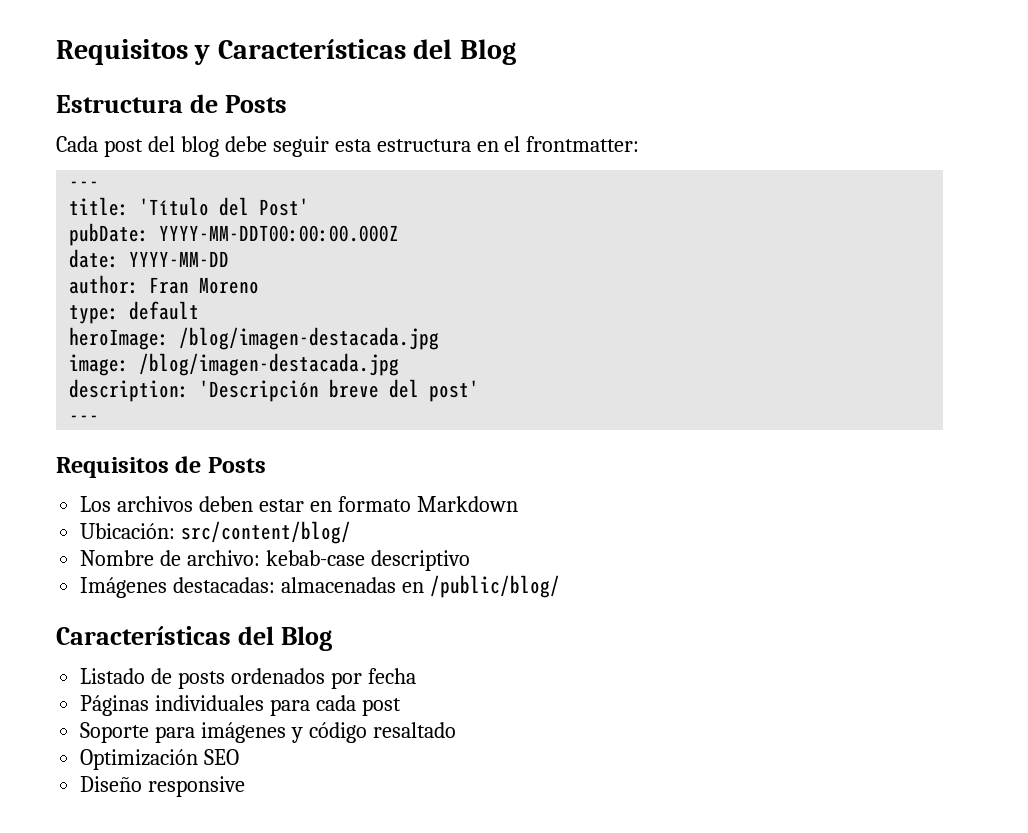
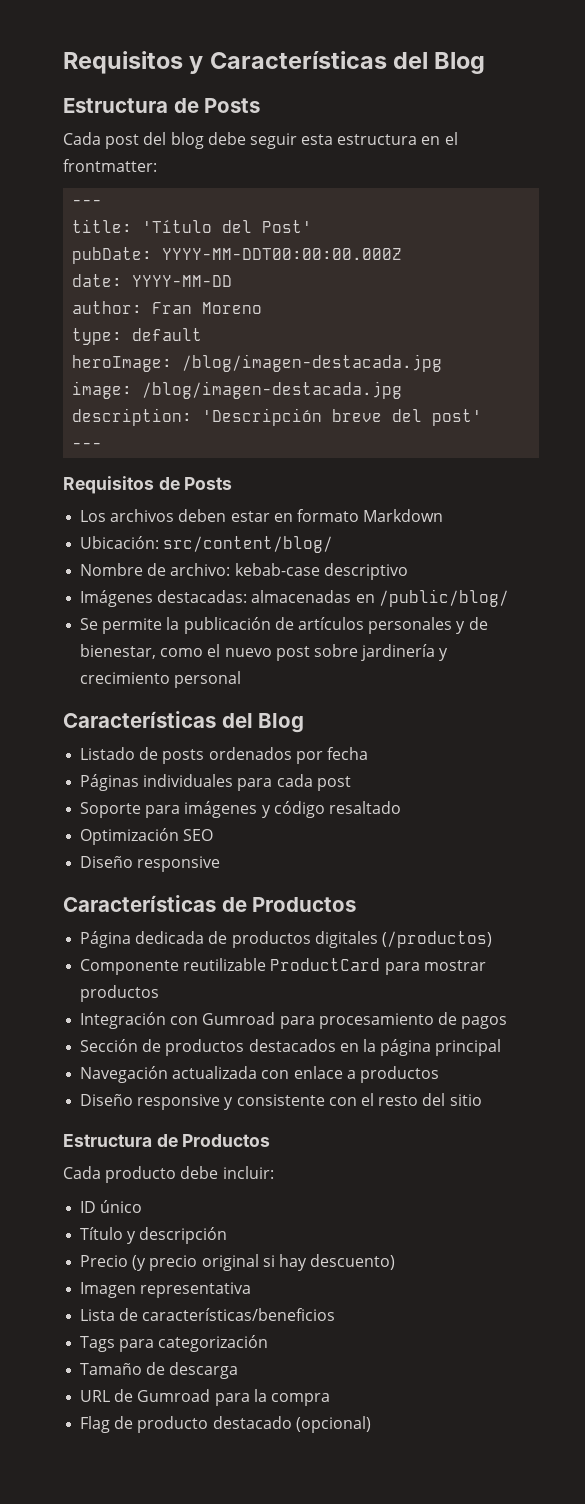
+ Se permite la publicación de artículos personales y de bienestar, como el nuevo post sobre jardinería y crecimiento personal
+ Características de Productos
+ Página dedicada de productos digitales (/productos)
+ Componente reutilizable ProductCard para mostrar productos
+ Integración con Gumroad para procesamiento de pagos
+ Sección de productos destacados en la página principal
+ Navegación actualizada con enlace a productos
+ Diseño responsive y consistente con el resto del sitio
+ Estructura de Productos
+ Cada producto debe incluir:
+ ID único
+ Título y descripción
+ Precio (y precio original si hay descuento)
+ Imagen representativa
+ Lista de características/beneficios
+ Tags para categorización
+ Tamaño de descarga
+ URL de Gumroad para la compra
+ Flag de producto destacado (opcional)

